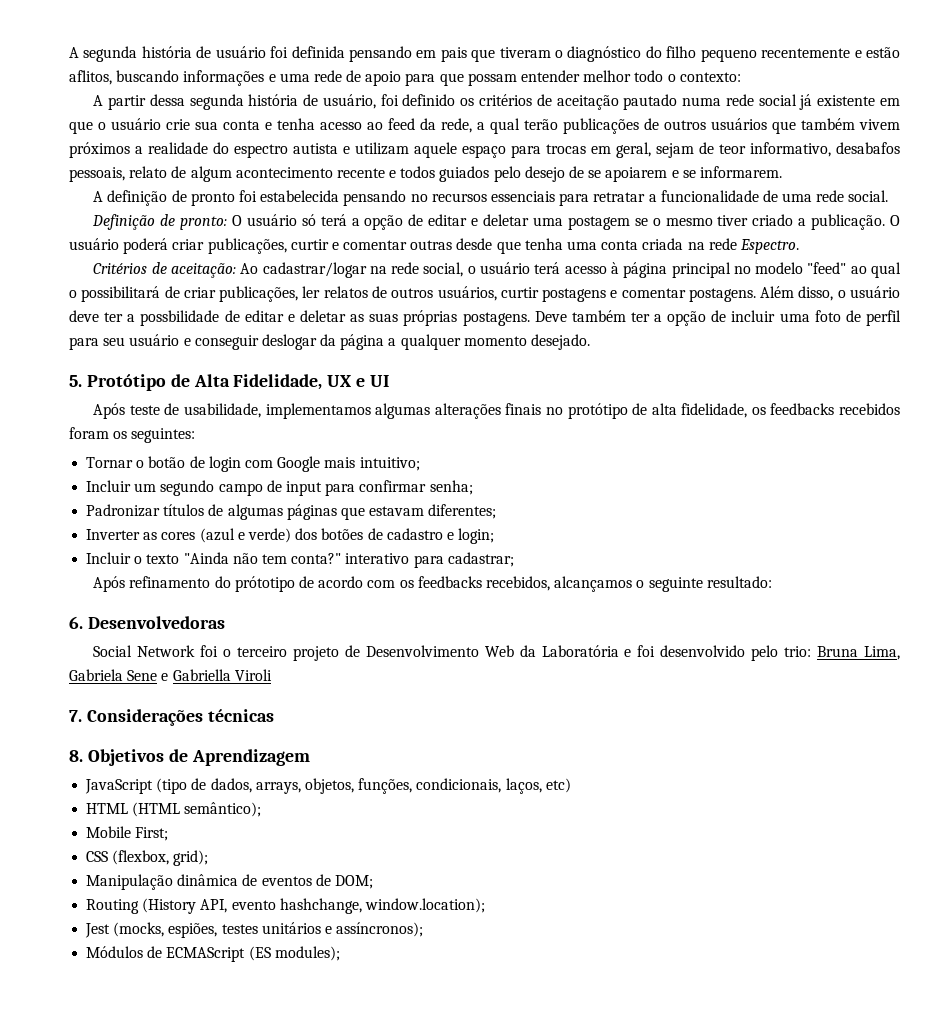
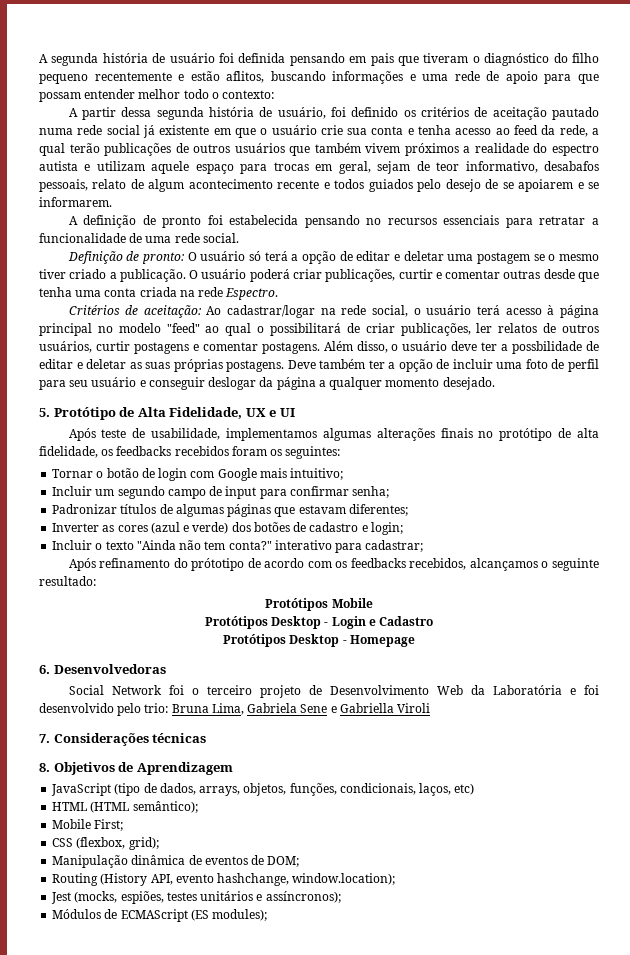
+ Protótipos Mobile
+ Protótipos Desktop - Login e Cadastro
+ Protótipos Desktop - Homepage

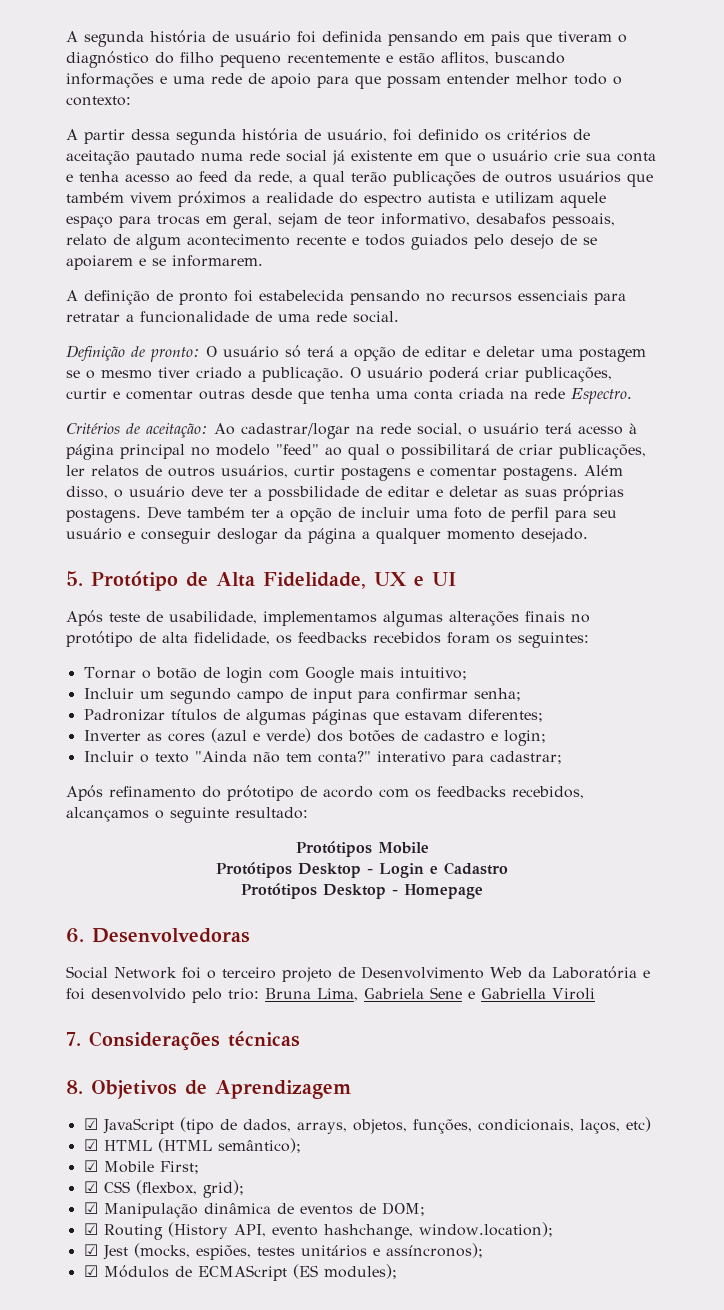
- JavaScript (tipo de dados, arrays, objetos, funções, condicionais, laços, etc)
+ ☑ JavaScript (tipo de dados, arrays, objetos, funções, condicionais, laços, etc)
- HTML (HTML semântico);
+ ☑ HTML (HTML semântico);
- Mobile First;
+ ☑ Mobile First;
- CSS (flexbox, grid);
+ ☑ CSS (flexbox, grid);
- Manipulação dinâmica de eventos de DOM;
+ ☑ Manipulação dinâmica de eventos de DOM;
- Routing (History API, evento hashchange, window.location);
+ ☑ Routing (History API, evento hashchange, window.location);
- Jest (mocks, espiões, testes unitários e assíncronos);
+ ☑ Jest (mocks, espiões, testes unitários e assíncronos);
- Módulos de ECMAScript (ES modules);
+ ☑ Módulos de ECMAScript (ES modules);

